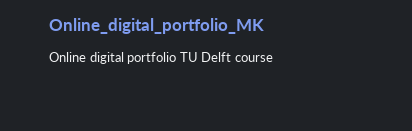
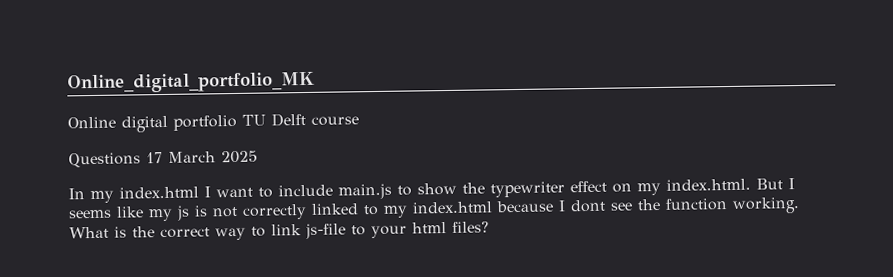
+ Questions 17 March 2025
+ In my index.html I want to include main.js to show the typewriter effect on my index.html. But I seems like my js is not correctly linked to my index.html because I dont see the function working. What is the correct way to link js-file to your html files?

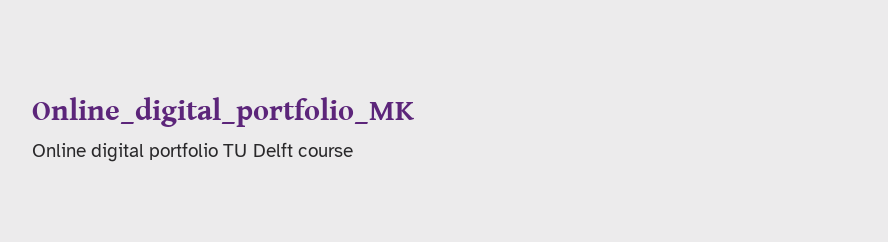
- Questions 17 March 2025
- In my index.html I want to include main.js to show the typewriter effect on my index.html. But I seems like my js is not correctly linked to my index.html because I dont see the function working. What is the correct way to link js-file to your html files?

